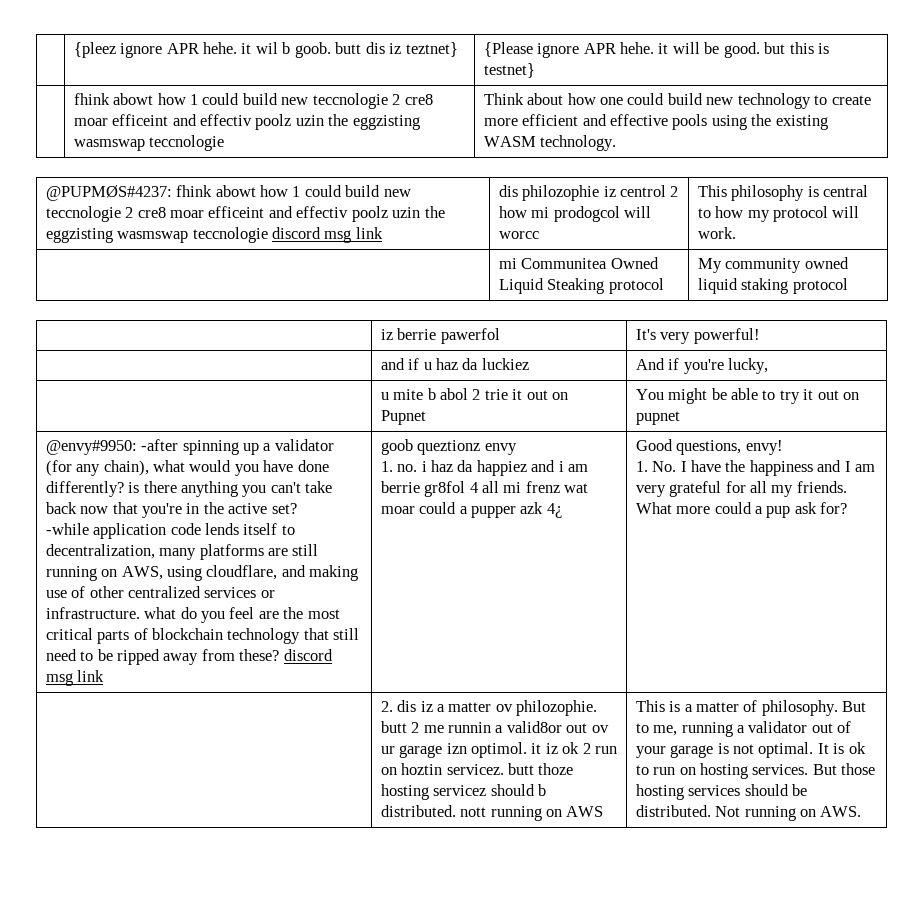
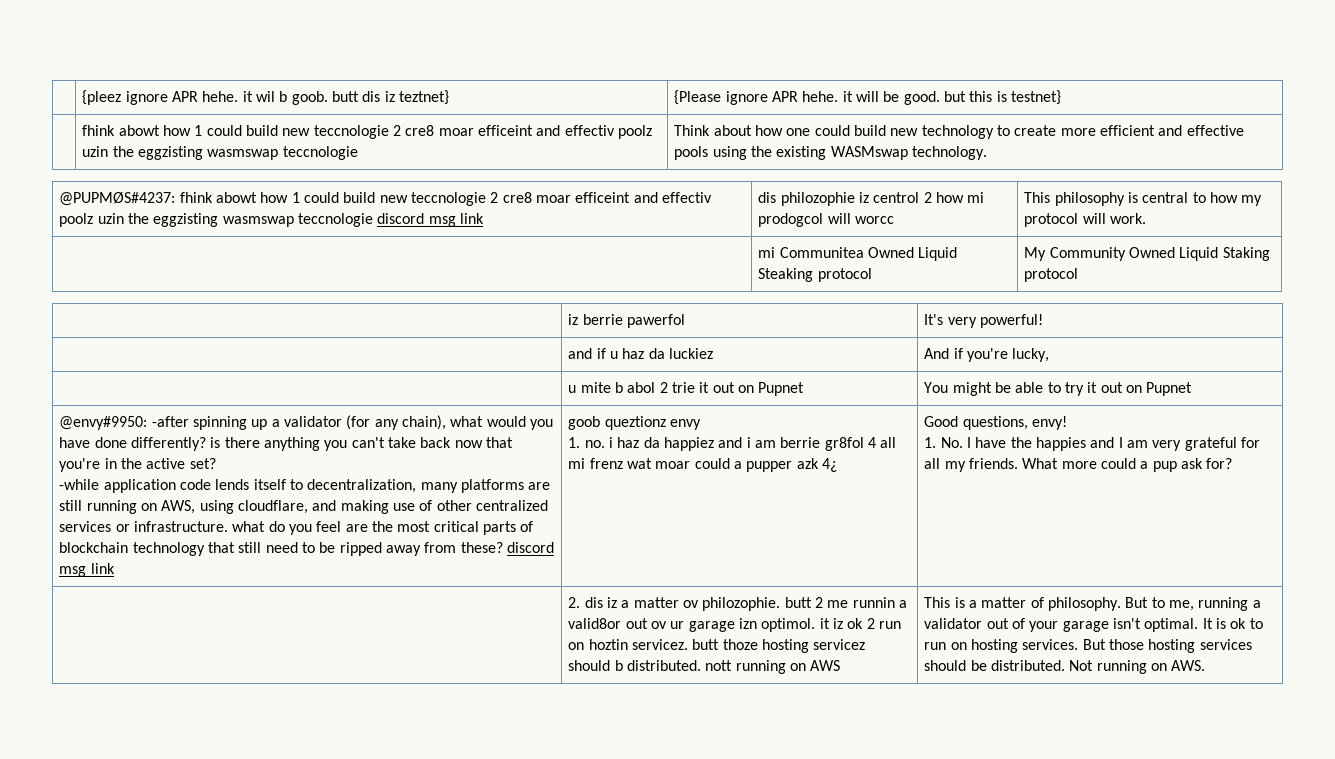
- | fhink abowt how 1 could build new teccnologie 2 cre8 moar efficeint and effectiv poolz uzin the eggzisting wasmswap teccnologie | Think about how one could build new technology to create more efficient and effective pools using the existing WASM technology.
+ | fhink abowt how 1 could build new teccnologie 2 cre8 moar efficeint and effectiv poolz uzin the eggzisting wasmswap teccnologie | Think about how one could build new technology to create more efficient and effective pools using the existing WASMswap technology.
- | mi Communitea Owned Liquid Steaking protocol | My community owned liquid staking protocol
+ | mi Communitea Owned Liquid Steaking protocol | My Community Owned Liquid Staking protocol
- | u mite b abol 2 trie it out on Pupnet | You might be able to try it out on pupnet
+ | u mite b abol 2 trie it out on Pupnet | You might be able to try it out on Pupnet
- 1. No. I have the happiness and I am very grateful for all my friends.
+ 1. No. I have the happies and I am very grateful for all my friends.
- But to me, running a validator out of your garage is not optimal.
+ But to me, running a validator out of your garage isn't optimal.

